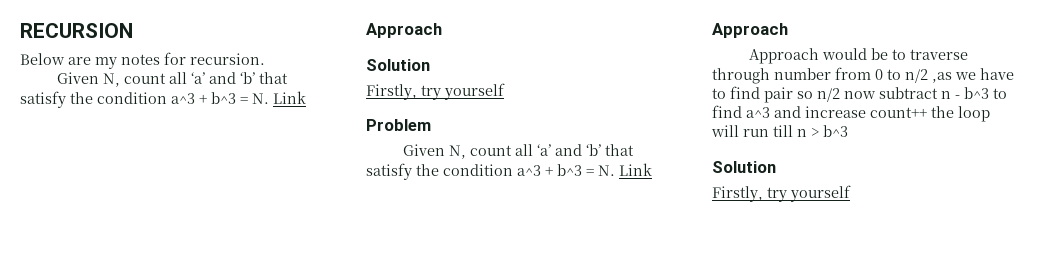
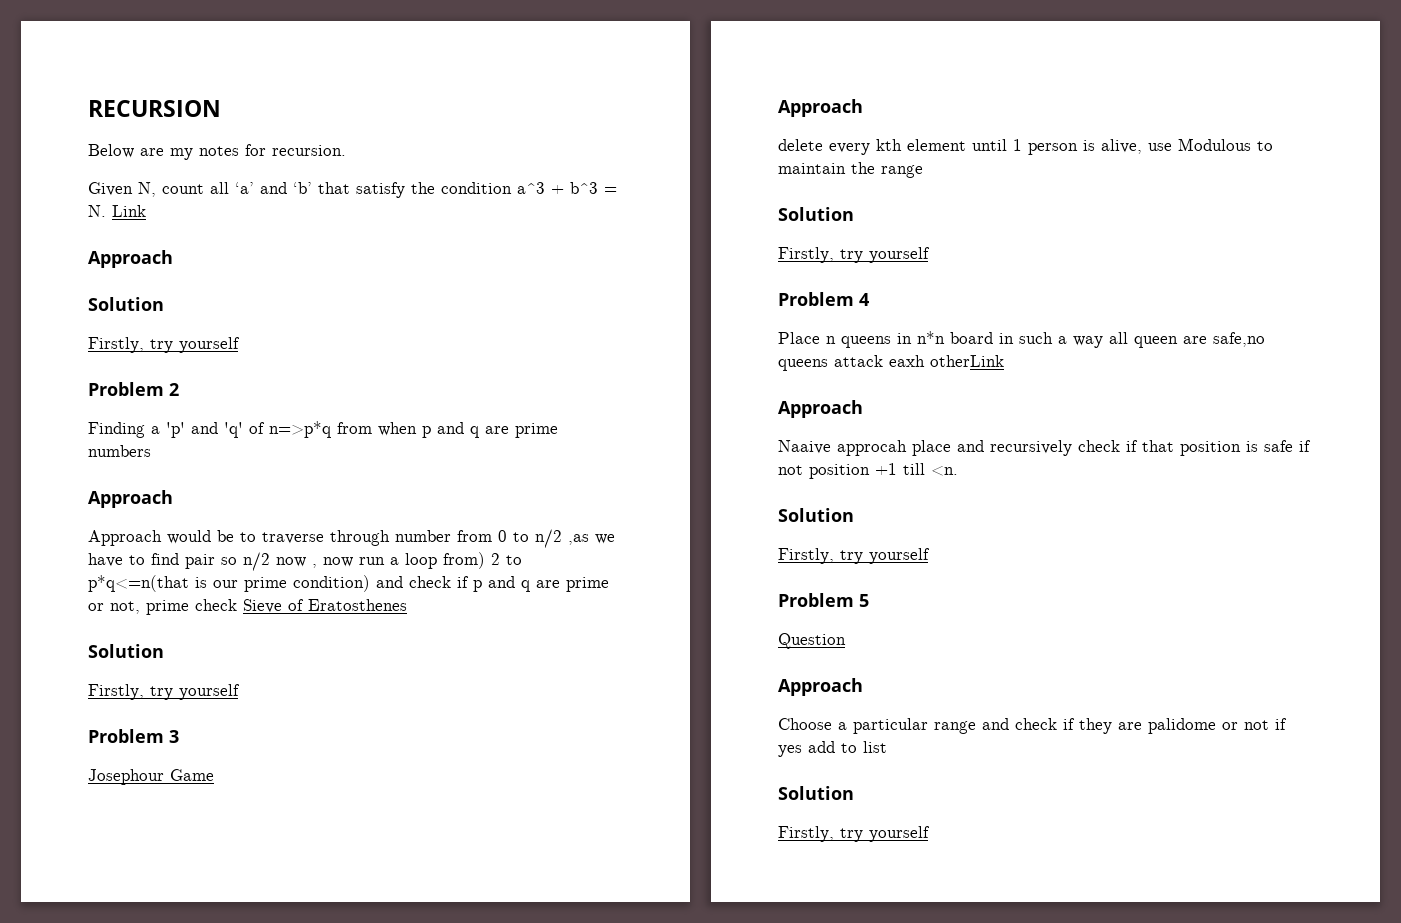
- Problem
- Given N, count all ‘a’ and ‘b’ that satisfy the condition a^3 + b^3 = N. Link
+ Problem 2
+ Finding a 'p' and 'q' of n=>p*q from when p and q are prime numbers
- Approach would be to traverse through number from 0 to n/2 ,as we have to find pair so n/2 now subtract n - b^3 to find a^3 and increase count++ the loop will run till n > b^3
+ Approach would be to traverse through number from 0 to n/2 ,as we have to find pair so n/2 now , now run a loop from) 2 to p*q<=n(that is our prime condition) and check if p and q are prime or not, prime check Sieve of Eratosthenes
+ Solution
+ Firstly, try yourself
+ Problem 3
+ Josephour Game
+ Approach
+ delete every kth element until 1 person is alive, use Modulous to maintain the range
+ Solution
+ Firstly, try yourself
+ Problem 4
+ Place n queens in n*n board in such a way all queen are safe,no queens attack eaxh otherLink
+ Approach
+ Naaive approcah place and recursively check if that position is safe if not position +1 till <n.
+ Solution
+ Firstly, try yourself
+ Problem 5
+ Question
+ Approach
+ Choose a particular range and check if they are palidome or not if yes add to list

